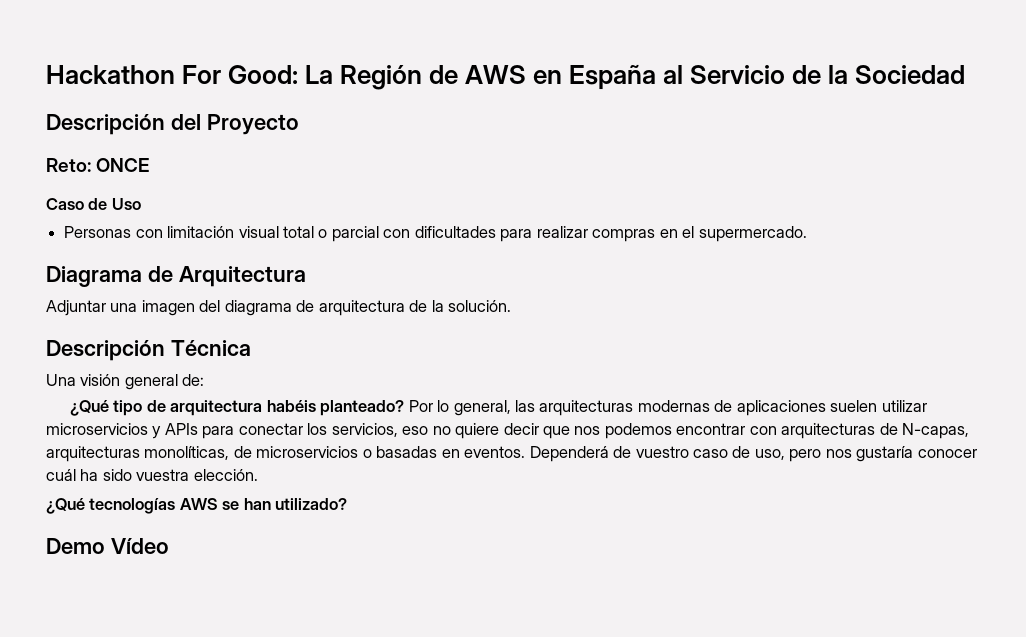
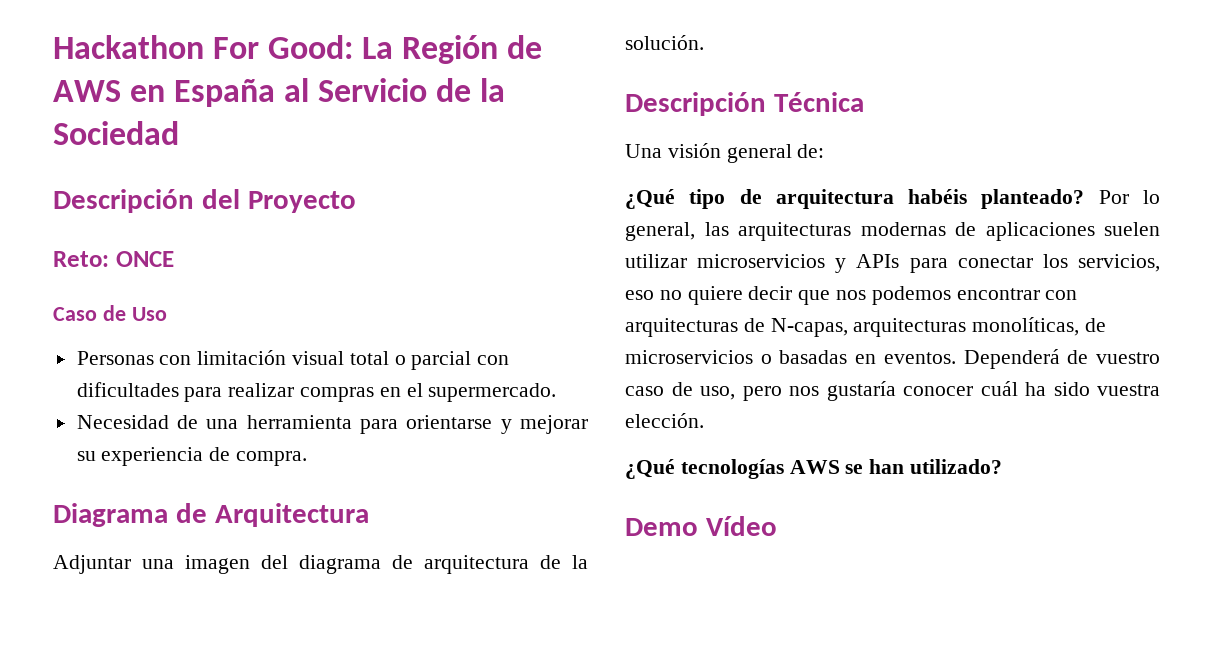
+ Necesidad de una herramienta para orientarse y mejorar su experiencia de compra.

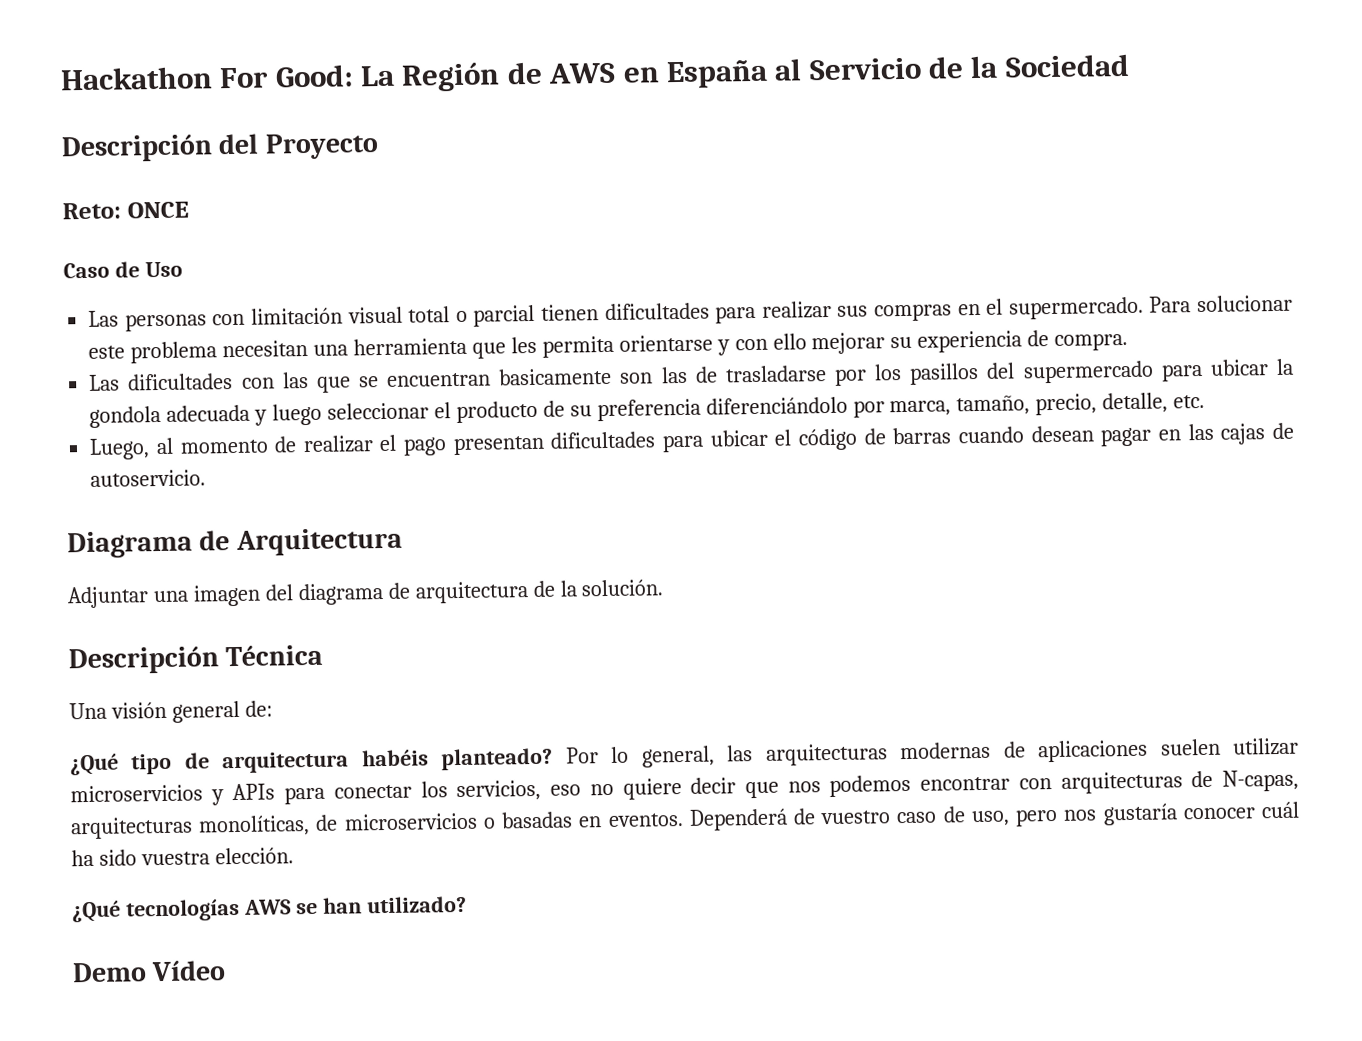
- Personas con limitación visual total o parcial con dificultades para realizar compras en el supermercado.
- Necesidad de una herramienta para orientarse y mejorar su experiencia de compra.
+ Las personas con limitación visual total o parcial tienen dificultades para realizar sus compras en el supermercado. Para solucionar este problema necesitan una herramienta que les permita orientarse y con ello mejorar su experiencia de compra.
+ Las dificultades con las que se encuentran basicamente son las de trasladarse por los pasillos del supermercado para ubicar la gondola adecuada y luego seleccionar el producto de su preferencia diferenciándolo por marca, tamaño, precio, detalle, etc.
+ Luego, al momento de realizar el pago presentan dificultades para ubicar el código de barras cuando desean pagar en las cajas de autoservicio.

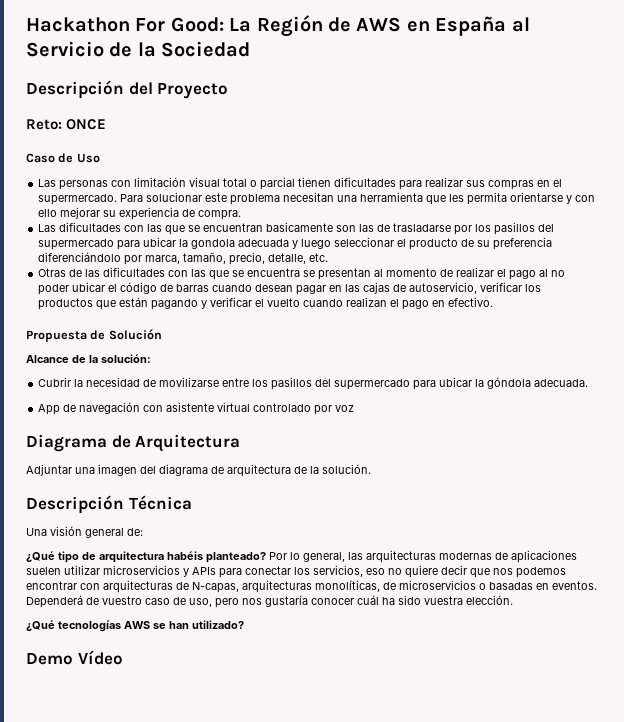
- Luego, al momento de realizar el pago presentan dificultades para ubicar el código de barras cuando desean pagar en las cajas de autoservicio.
+ Otras de las dificultades con las que se encuentra se presentan al momento de realizar el pago al no poder ubicar el código de barras cuando desean pagar en las cajas de autoservicio, verificar los productos que están pagando y verificar el vuelto cuando realizan el pago en efectivo.
+ Propuesta de Solución
+ Alcance de la solución:
+ Cubrir la necesidad de movilizarse entre los pasillos del supermercado para ubicar la góndola adecuada.
+ App de navegación con asistente virtual controlado por voz

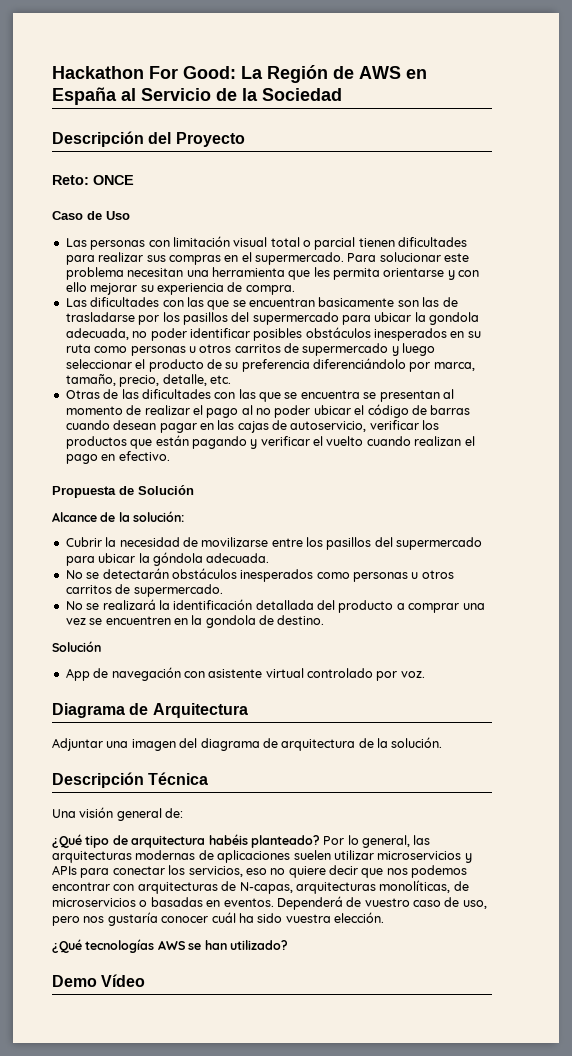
- Las dificultades con las que se encuentran basicamente son las de trasladarse por los pasillos del supermercado para ubicar la gondola adecuada y luego seleccionar el producto de su preferencia diferenciándolo por marca, tamaño, precio, detalle, etc.
+ Las dificultades con las que se encuentran basicamente son las de trasladarse por los pasillos del supermercado para ubicar la gondola adecuada, no poder identificar posibles obstáculos inesperados en su ruta como personas u otros carritos de supermercado y luego seleccionar el producto de su preferencia diferenciándolo por marca, tamaño, precio, detalle, etc.
+ No se detectarán obstáculos inesperados como personas u otros carritos de supermercado.
+ No se realizará la identificación detallada del producto a comprar una vez se encuentren en la gondola de destino.
+ Solución
- App de navegación con asistente virtual controlado por voz
+ App de navegación con asistente virtual controlado por voz.

